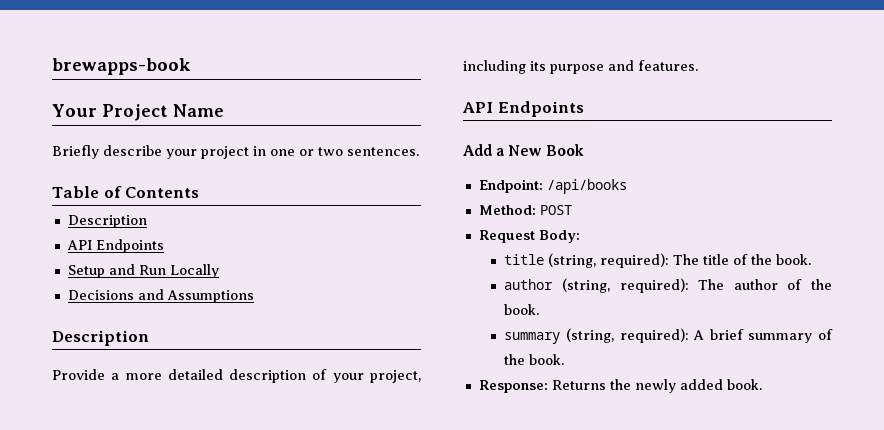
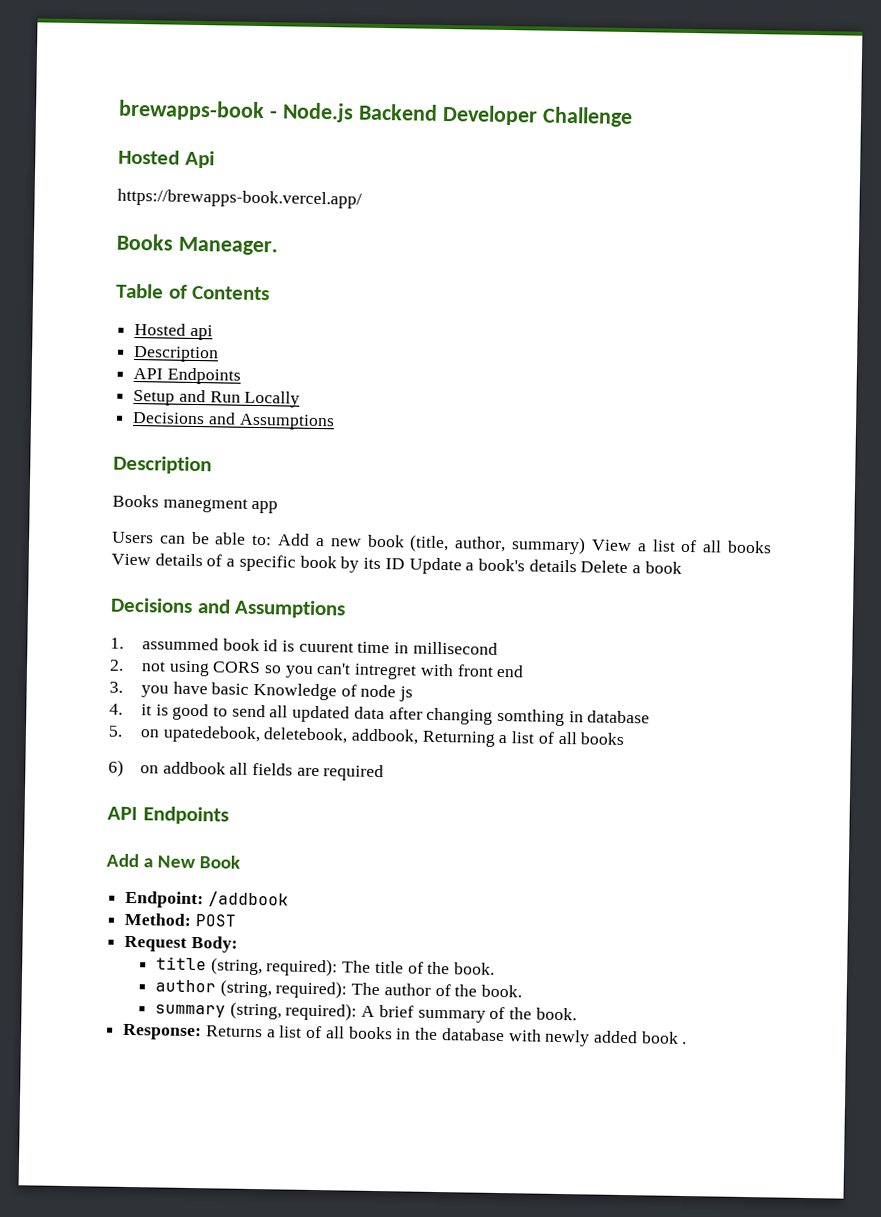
- brewapps-book
- Your Project Name
- Briefly describe your project in one or two sentences.
+ brewapps-book - Node.js Backend Developer Challenge
+ Hosted Api
+ https://brewapps-book.vercel.app/
+ Books Maneager.
+ Hosted api
- Provide a more detailed description of your project, including its purpose and features.
+ Books manegment app
+ Users can be able to: Add a new book (title, author, summary) View a list of all books View details of a specific book by its ID Update a book's details Delete a book
+ Decisions and Assumptions
+ 1. assummed book id is cuurent time in millisecond
+ 2. not using CORS so you can't intregret with front end
+ 3. you have basic Knowledge of node js
+ 4. it is good to send all updated data after changing somthing in database
+ 5. on upatedebook, deletebook, addbook, Returning a list of all books
+ 6) on addbook all fields are required
- Endpoint: /api/books
+ Endpoint: /addbook
- Response: Returns the newly added book.
+ Response: Returns a list of all books in the database with newly added book .

